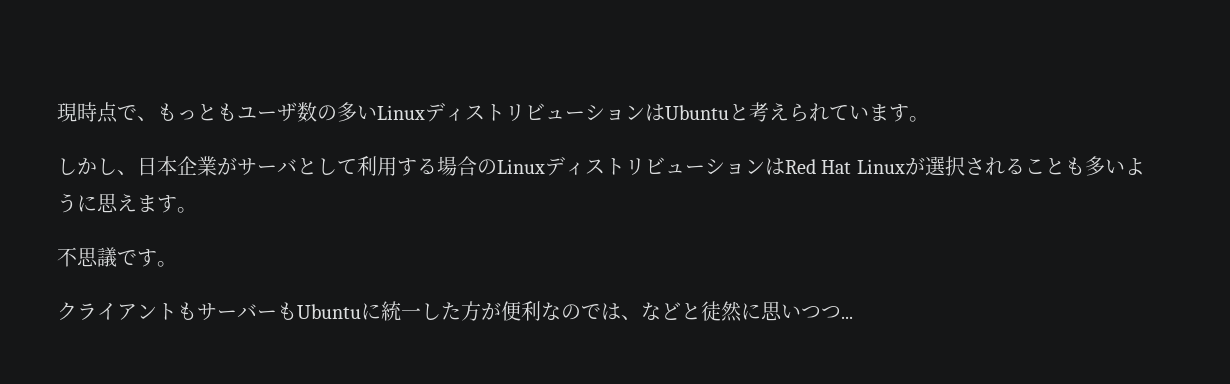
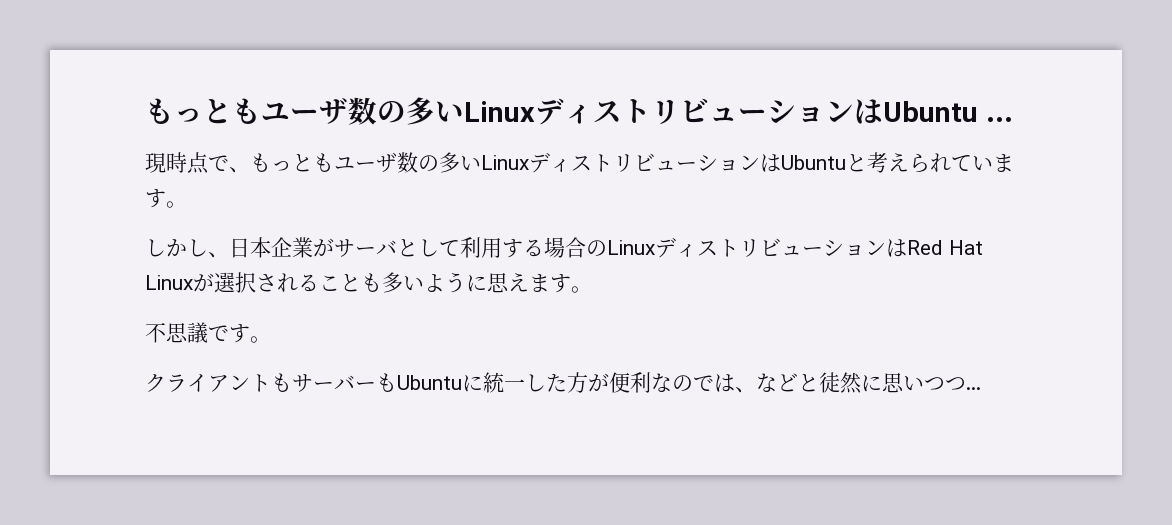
+ もっともユーザ数の多いLinuxディストリビューションはUbuntu ...

